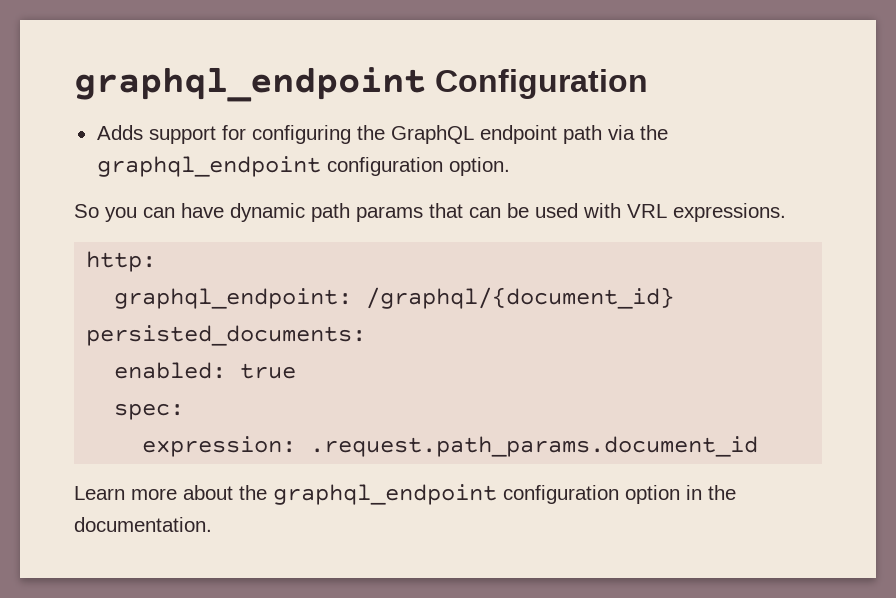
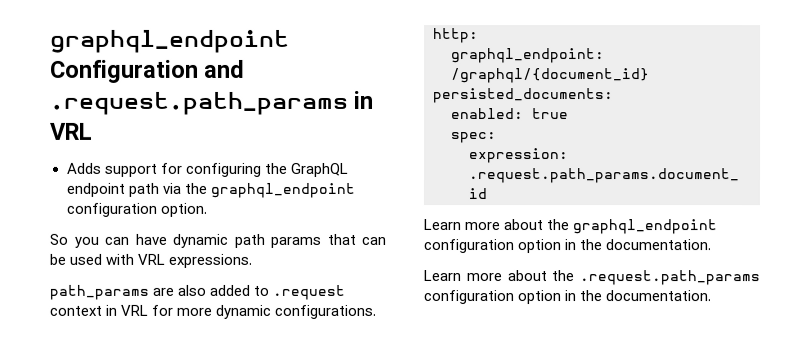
- graphql_endpoint Configuration
+ graphql_endpoint Configuration and .request.path_params in VRL
+ path_params are also added to .request context in VRL for more dynamic configurations.
+ Learn more about the .request.path_params configuration option in the documentation.

